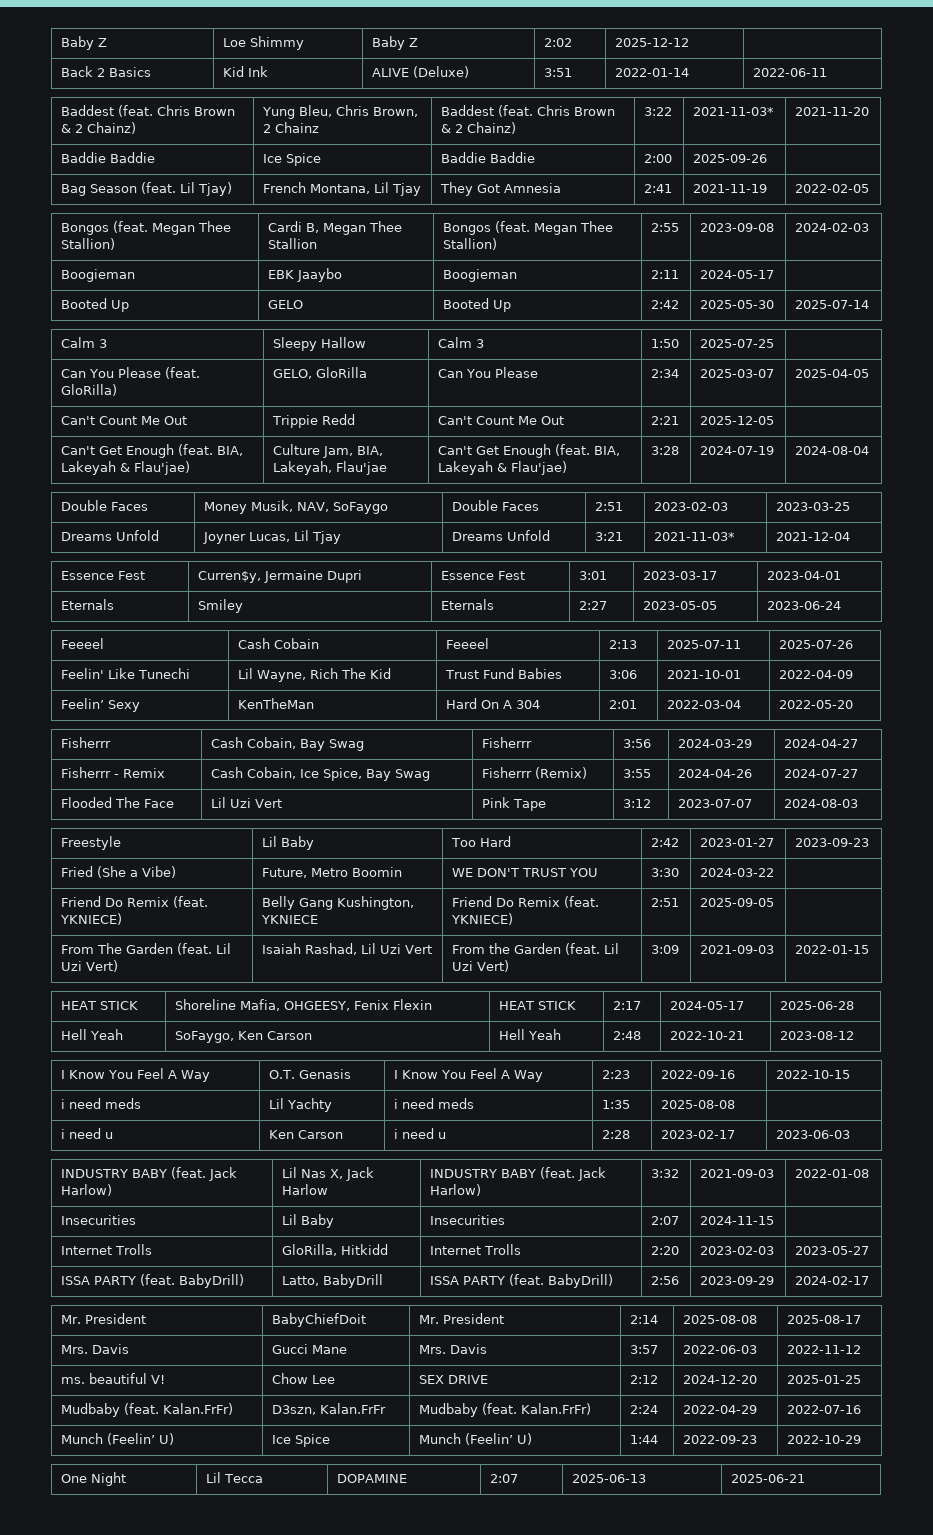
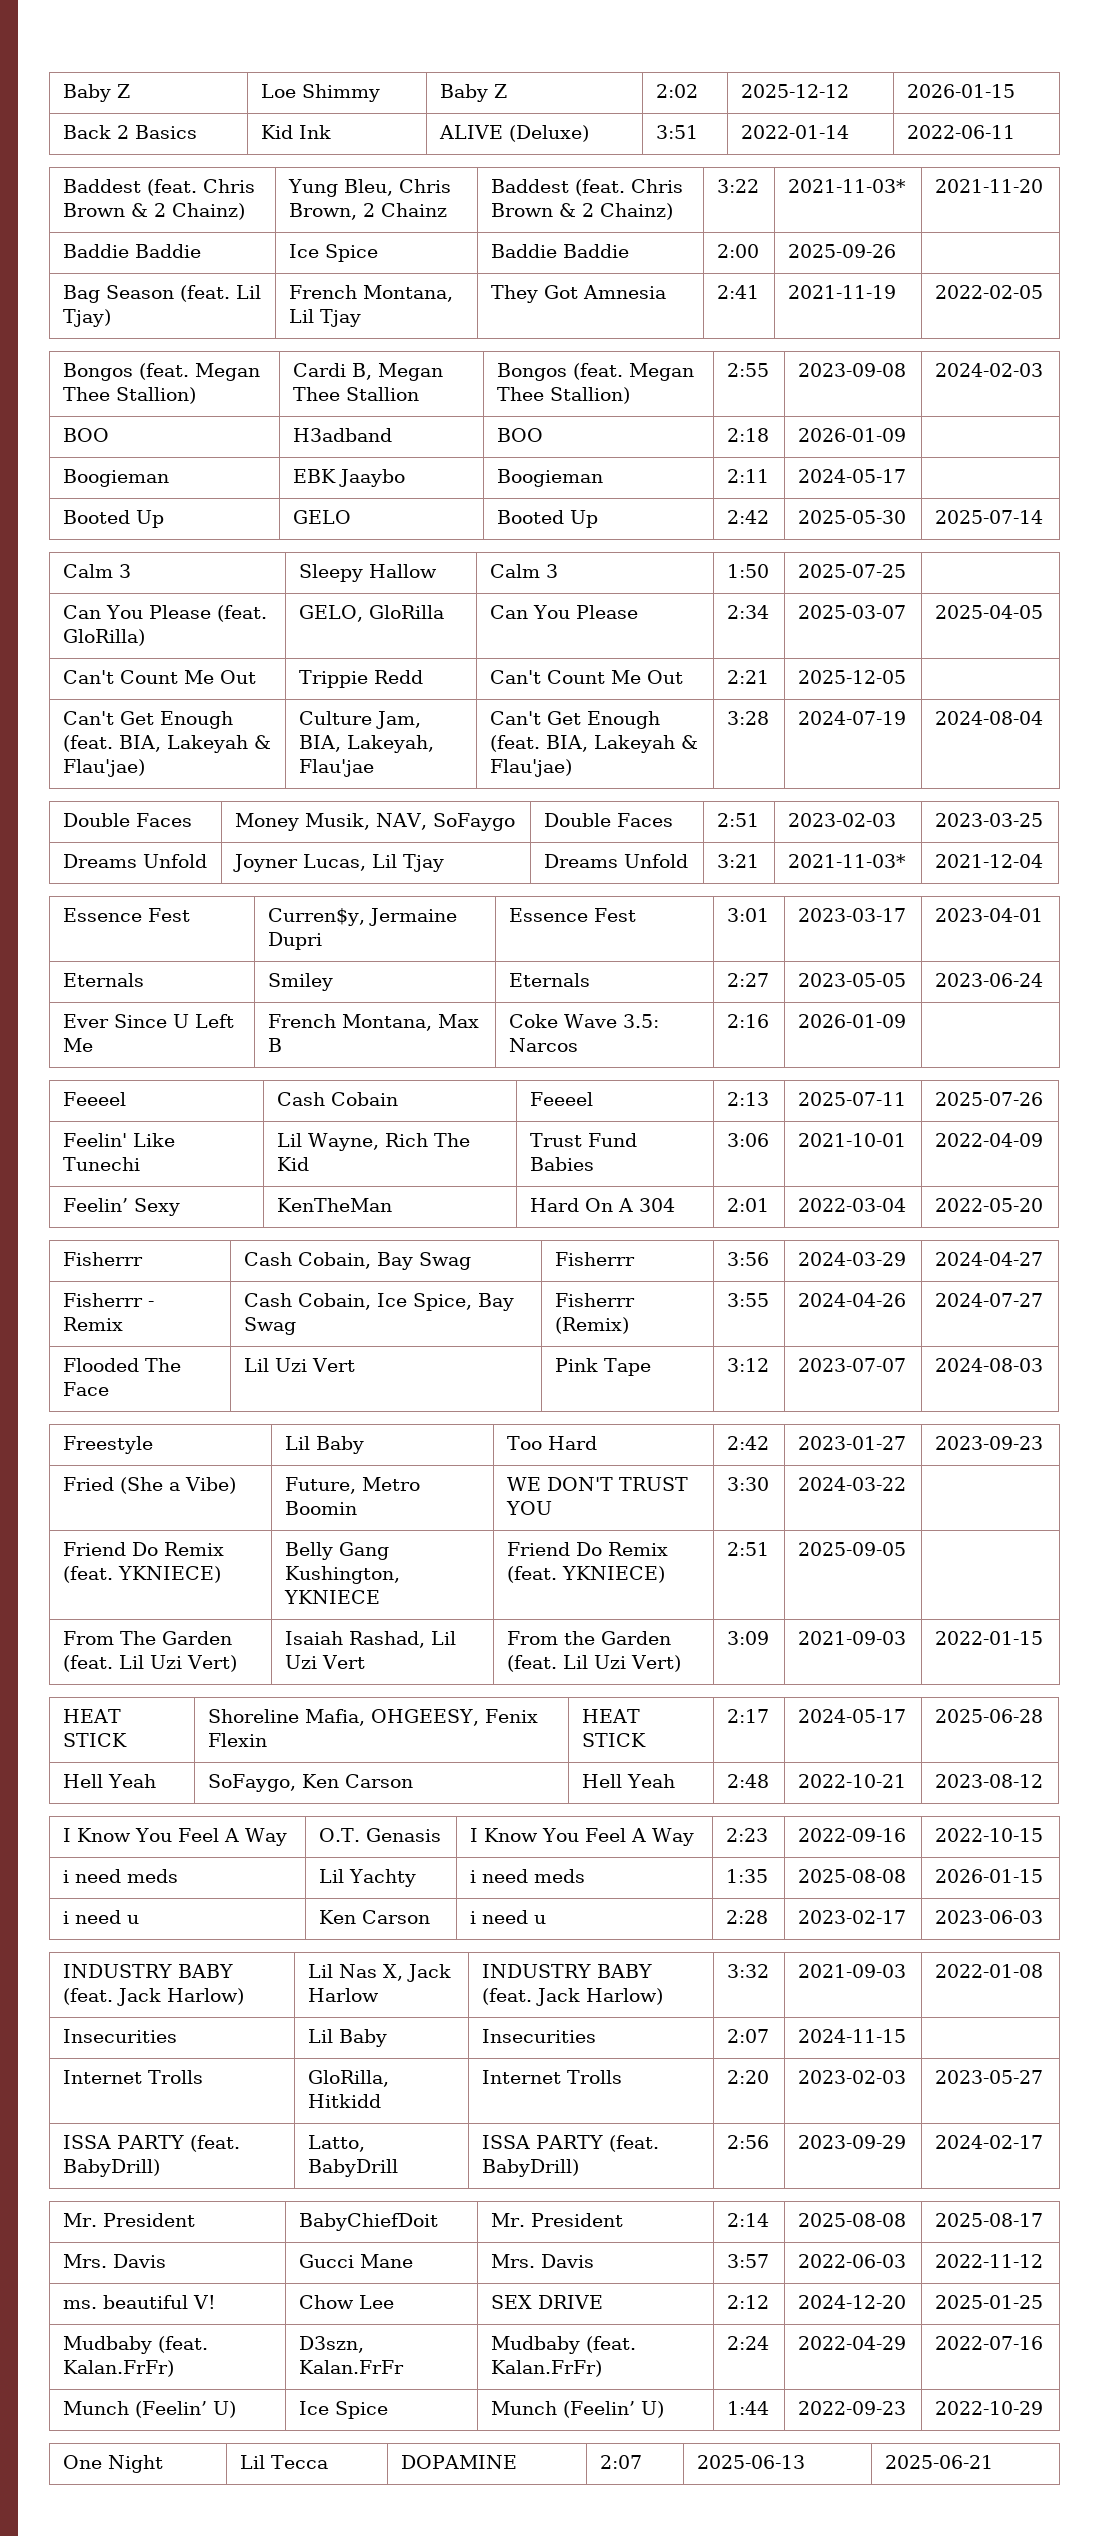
- Baby Z | Loe Shimmy | Baby Z | 2:02 | 2025-12-12 |
+ Baby Z | Loe Shimmy | Baby Z | 2:02 | 2025-12-12 | 2026-01-15
+ BOO | H3adband | BOO | 2:18 | 2026-01-09 |
+ Ever Since U Left Me | French Montana, Max B | Coke Wave 3.5: Narcos | 2:16 | 2026-01-09 |
- i need meds | Lil Yachty | i need meds | 1:35 | 2025-08-08 |
+ i need meds | Lil Yachty | i need meds | 1:35 | 2025-08-08 | 2026-01-15

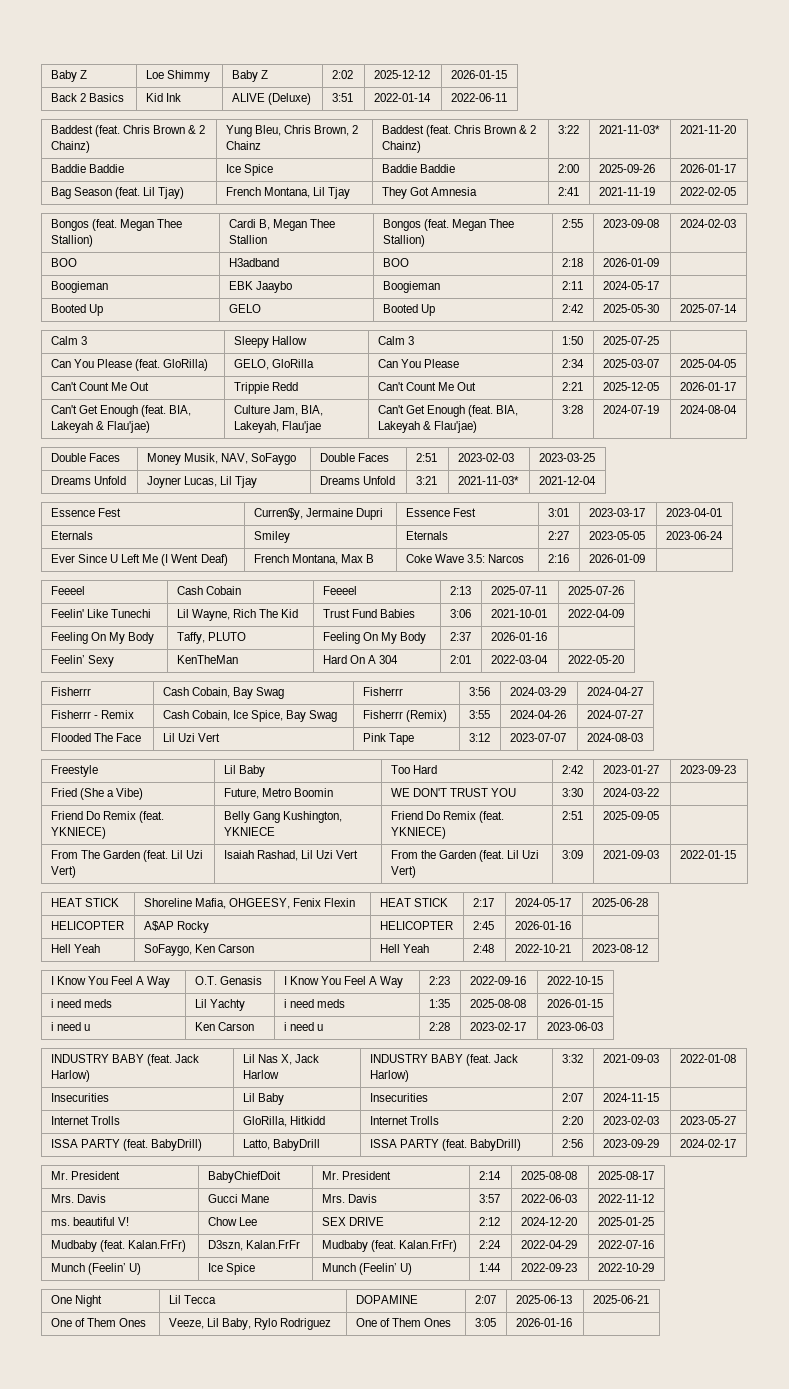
- Baddie Baddie | Ice Spice | Baddie Baddie | 2:00 | 2025-09-26 |
+ Baddie Baddie | Ice Spice | Baddie Baddie | 2:00 | 2025-09-26 | 2026-01-17
- Can't Count Me Out | Trippie Redd | Can't Count Me Out | 2:21 | 2025-12-05 |
+ Can't Count Me Out | Trippie Redd | Can't Count Me Out | 2:21 | 2025-12-05 | 2026-01-17
- Ever Since U Left Me | French Montana, Max B | Coke Wave 3.5: Narcos | 2:16 | 2026-01-09 |
+ Ever Since U Left Me (I Went Deaf) | French Montana, Max B | Coke Wave 3.5: Narcos | 2:16 | 2026-01-09 |
+ Feeling On My Body | Taffy, PLUTO | Feeling On My Body | 2:37 | 2026-01-16 |
+ HELICOPTER | A$AP Rocky | HELICOPTER | 2:45 | 2026-01-16 |
+ One of Them Ones | Veeze, Lil Baby, Rylo Rodriguez | One of Them Ones | 3:05 | 2026-01-16 |

